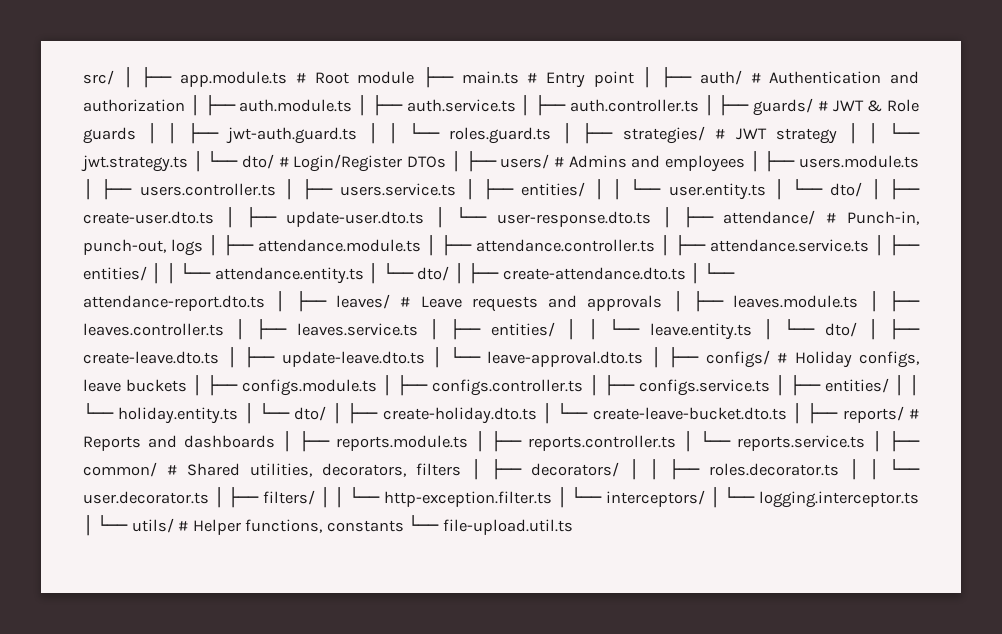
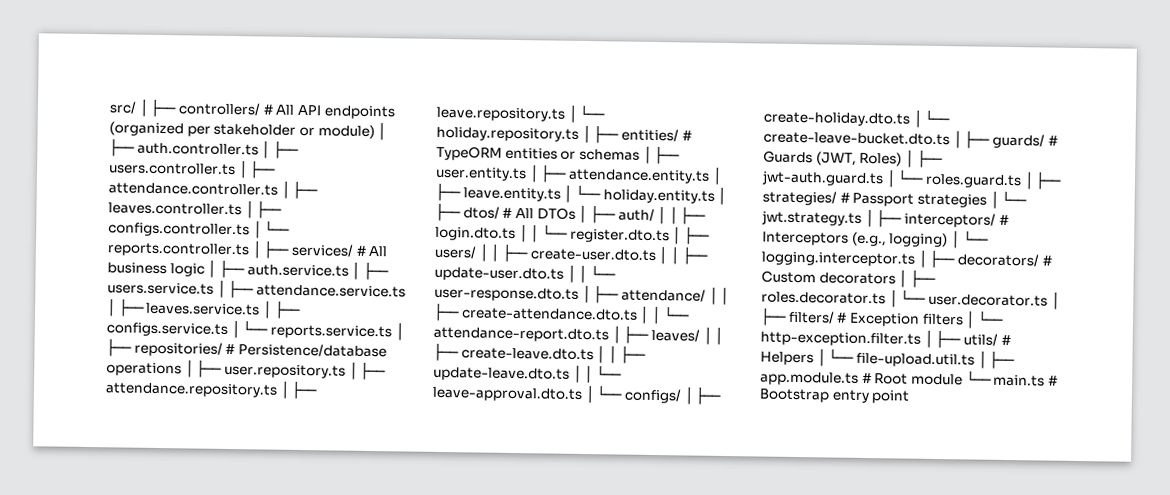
- src/ │ ├── app.module.ts # Root module ├── main.ts # Entry point │ ├── auth/ # Authentication and authorization │ ├── auth.module.ts │ ├── auth.service.ts │ ├── auth.controller.ts │ ├── guards/ # JWT & Role guards │ │ ├── jwt-auth.guard.ts │ │ └── roles.guard.ts │ ├── strategies/ # JWT strategy │ │ └── jwt.strategy.ts │ └── dto/ # Login/Register DTOs │ ├── users/ # Admins and employees │ ├── users.module.ts │ ├── users.controller.ts │ ├── users.service.ts │ ├── entities/ │ │ └── user.entity.ts │ └── dto/ │ ├── create-user.dto.ts │ ├── update-user.dto.ts │ └── user-response.dto.ts │ ├── attendance/ # Punch-in, punch-out, logs │ ├── attendance.module.ts │ ├── attendance.controller.ts │ ├── attendance.service.ts │ ├── entities/ │ │ └── attendance.entity.ts │ └── dto/ │ ├── create-attendance.dto.ts │ └── attendance-report.dto.ts │ ├── leaves/ # Leave requests and approvals │ ├── leaves.module.ts │ ├── leaves.controller.ts │ ├── leaves.service.ts │ ├── entities/ │ │ └── leave.entity.ts │ └── dto/ │ ├── create-leave.dto.ts │ ├── update-leave.dto.ts │ └── leave-approval.dto.ts │ ├── configs/ # Holiday configs, leave buckets │ ├── configs.module.ts │ ├── configs.controller.ts │ ├── configs.service.ts │ ├── entities/ │ │ └── holiday.entity.ts │ └── dto/ │ ├── create-holiday.dto.ts │ └── create-leave-bucket.dto.ts │ ├── reports/ # Reports and dashboards │ ├── reports.module.ts │ ├── reports.controller.ts │ └── reports.service.ts │ ├── common/ # Shared utilities, decorators, filters │ ├── decorators/ │ │ ├── roles.decorator.ts │ │ └── user.decorator.ts │ ├── filters/ │ │ └── http-exception.filter.ts │ └── interceptors/ │ └── logging.interceptor.ts │ └── utils/ # Helper functions, constants └── file-upload.util.ts
+ src/ │ ├── controllers/ # All API endpoints (organized per stakeholder or module) │ ├── auth.controller.ts │ ├── users.controller.ts │ ├── attendance.controller.ts │ ├── leaves.controller.ts │ ├── configs.controller.ts │ └── reports.controller.ts │ ├── services/ # All business logic │ ├── auth.service.ts │ ├── users.service.ts │ ├── attendance.service.ts │ ├── leaves.service.ts │ ├── configs.service.ts │ └── reports.service.ts │ ├── repositories/ # Persistence/database operations │ ├── user.repository.ts │ ├── attendance.repository.ts │ ├── leave.repository.ts │ └── holiday.repository.ts │ ├── entities/ # TypeORM entities or schemas │ ├── user.entity.ts │ ├── attendance.entity.ts │ ├── leave.entity.ts │ └── holiday.entity.ts │ ├── dtos/ # All DTOs │ ├── auth/ │ │ ├── login.dto.ts │ │ └── register.dto.ts │ ├── users/ │ │ ├── create-user.dto.ts │ │ ├── update-user.dto.ts │ │ └── user-response.dto.ts │ ├── attendance/ │ │ ├── create-attendance.dto.ts │ │ └── attendance-report.dto.ts │ ├── leaves/ │ │ ├── create-leave.dto.ts │ │ ├── update-leave.dto.ts │ │ └── leave-approval.dto.ts │ └── configs/ │ ├── create-holiday.dto.ts │ └── create-leave-bucket.dto.ts │ ├── guards/ # Guards (JWT, Roles) │ ├── jwt-auth.guard.ts │ └── roles.guard.ts │ ├── strategies/ # Passport strategies │ └── jwt.strategy.ts │ ├── interceptors/ # Interceptors (e.g., logging) │ └── logging.interceptor.ts │ ├── decorators/ # Custom decorators │ ├── roles.decorator.ts │ └── user.decorator.ts │ ├── filters/ # Exception filters │ └── http-exception.filter.ts │ ├── utils/ # Helpers │ └── file-upload.util.ts │ ├── app.module.ts # Root module └── main.ts # Bootstrap entry point

